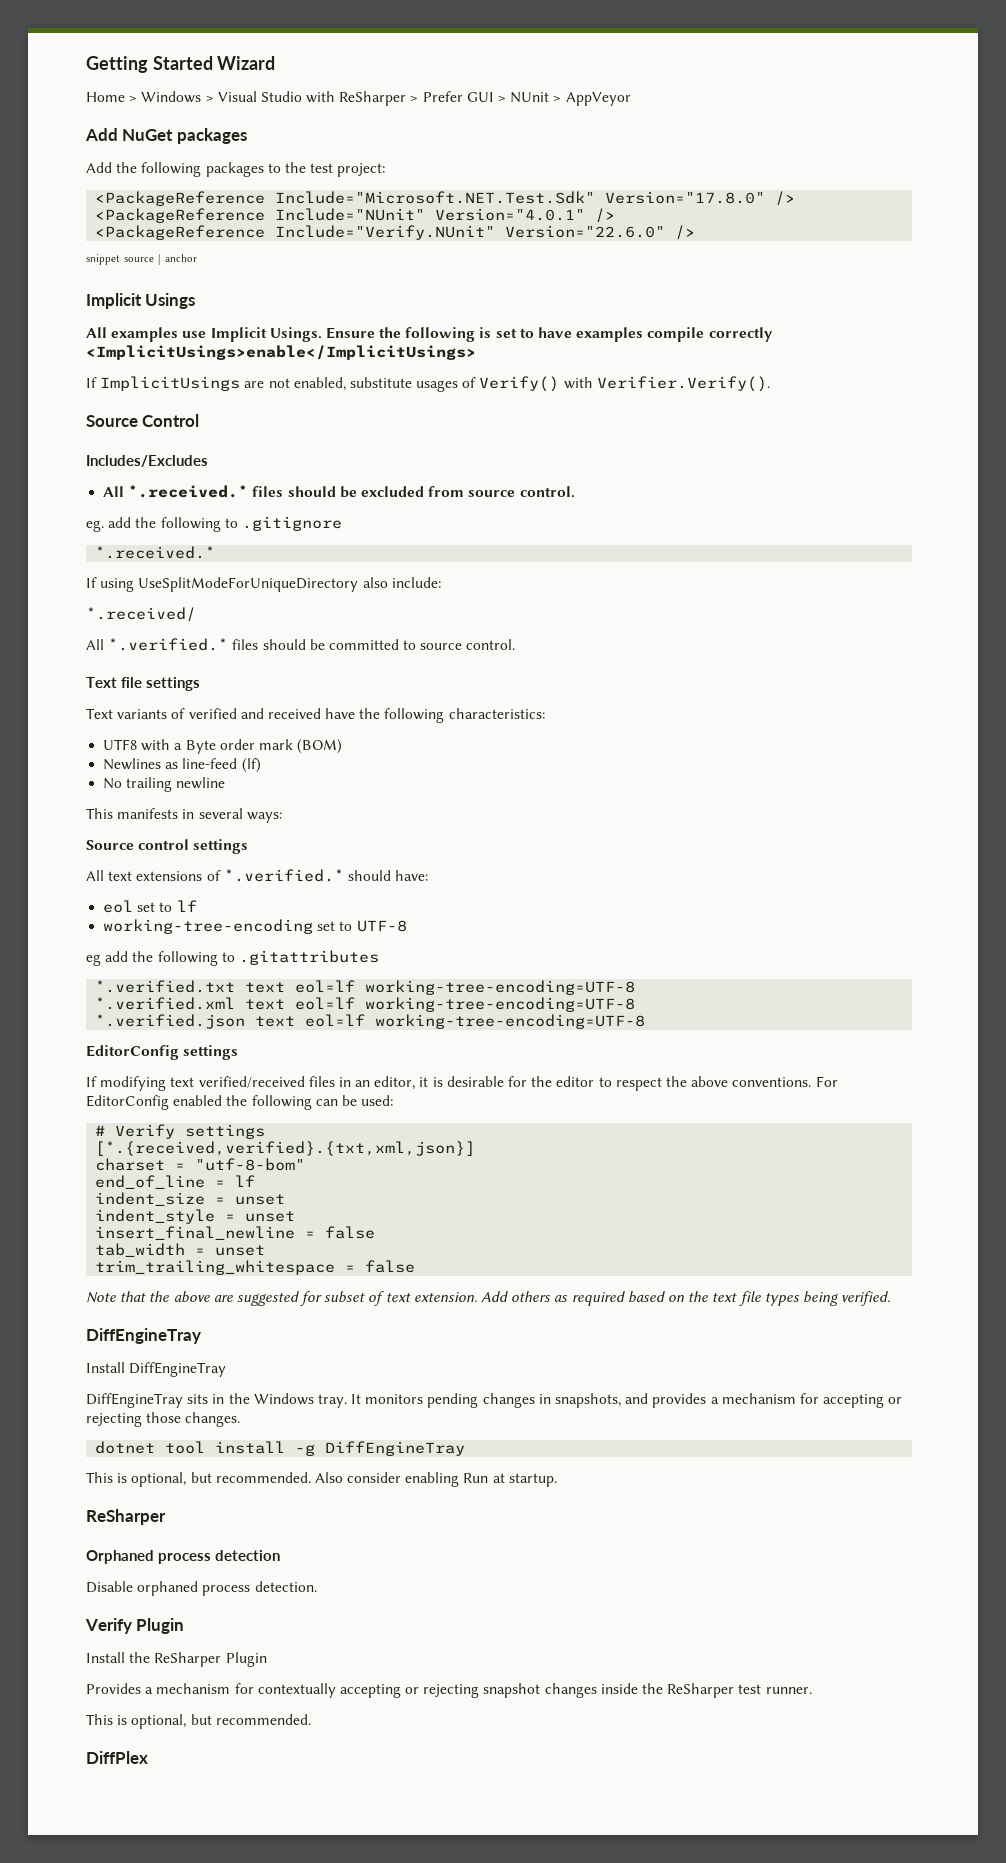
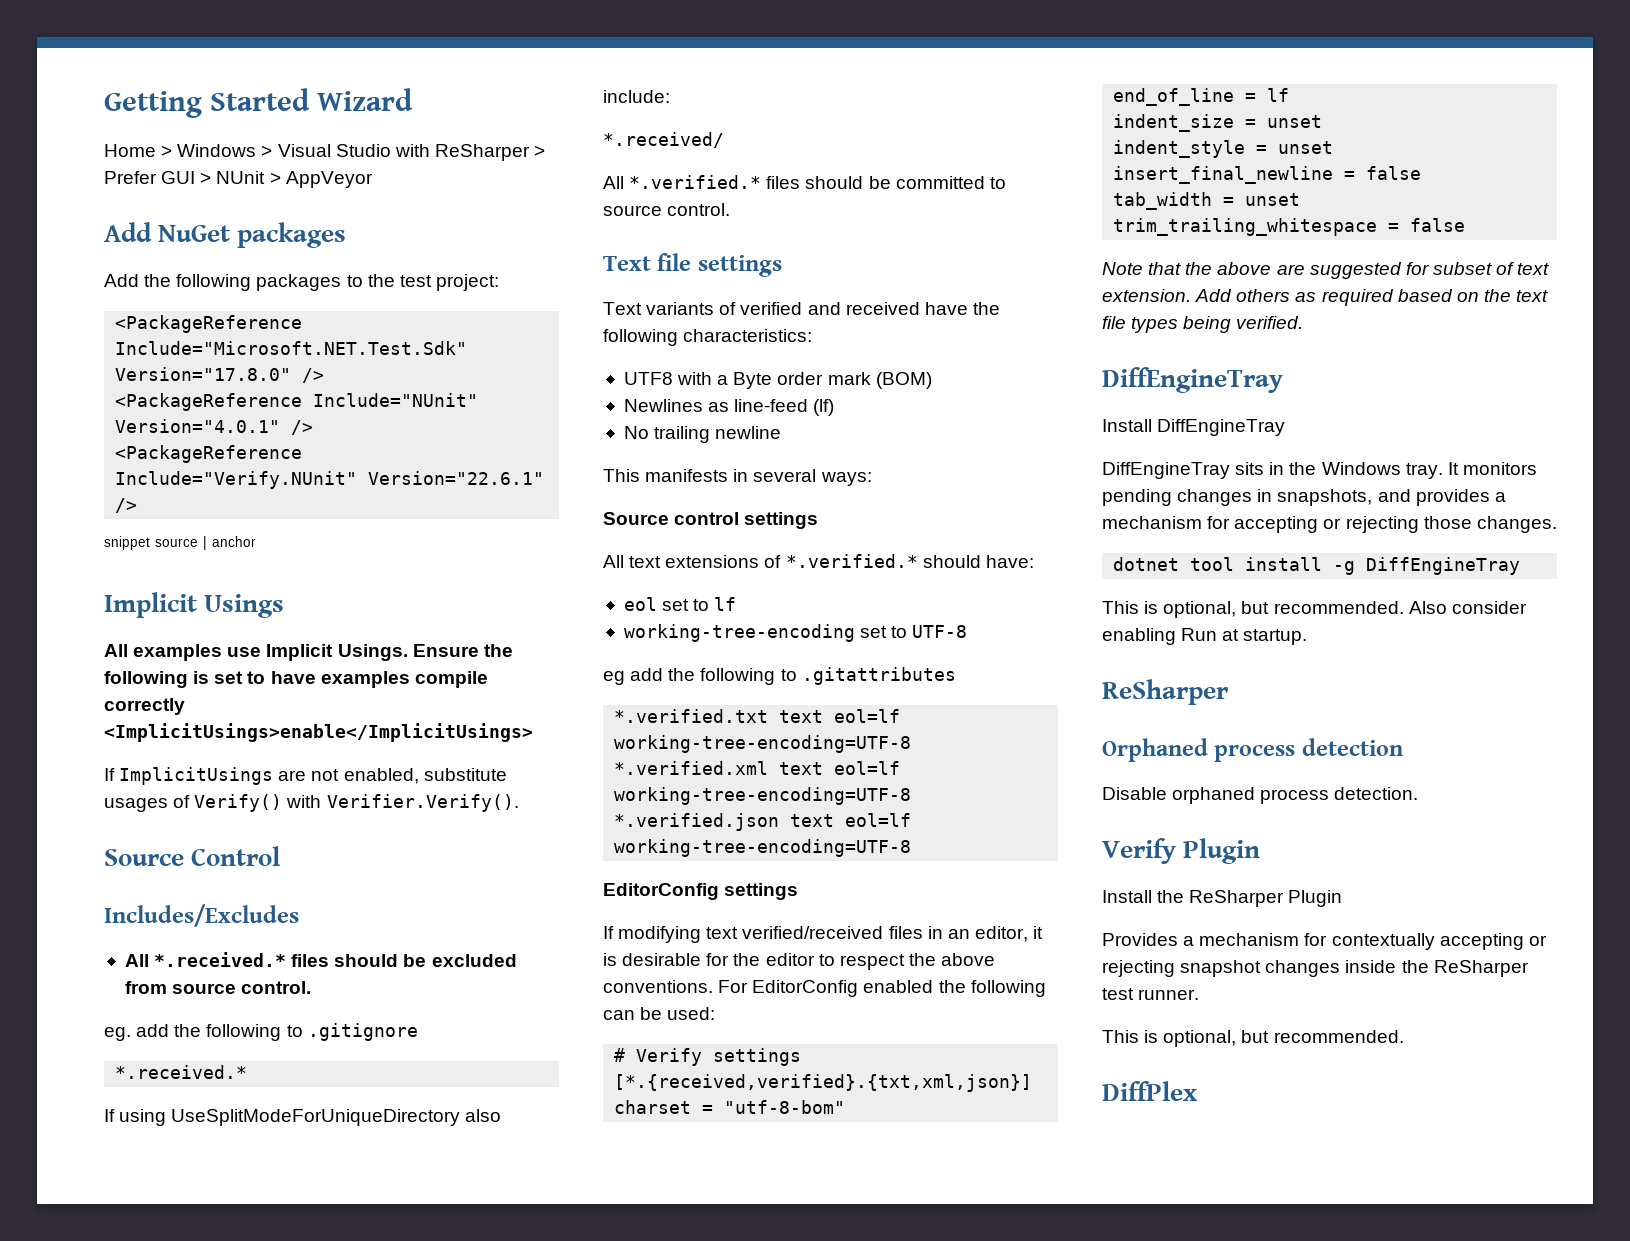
- <PackageReference Include="Verify.NUnit" Version="22.6.0" />
+ <PackageReference Include="Verify.NUnit" Version="22.6.1" />

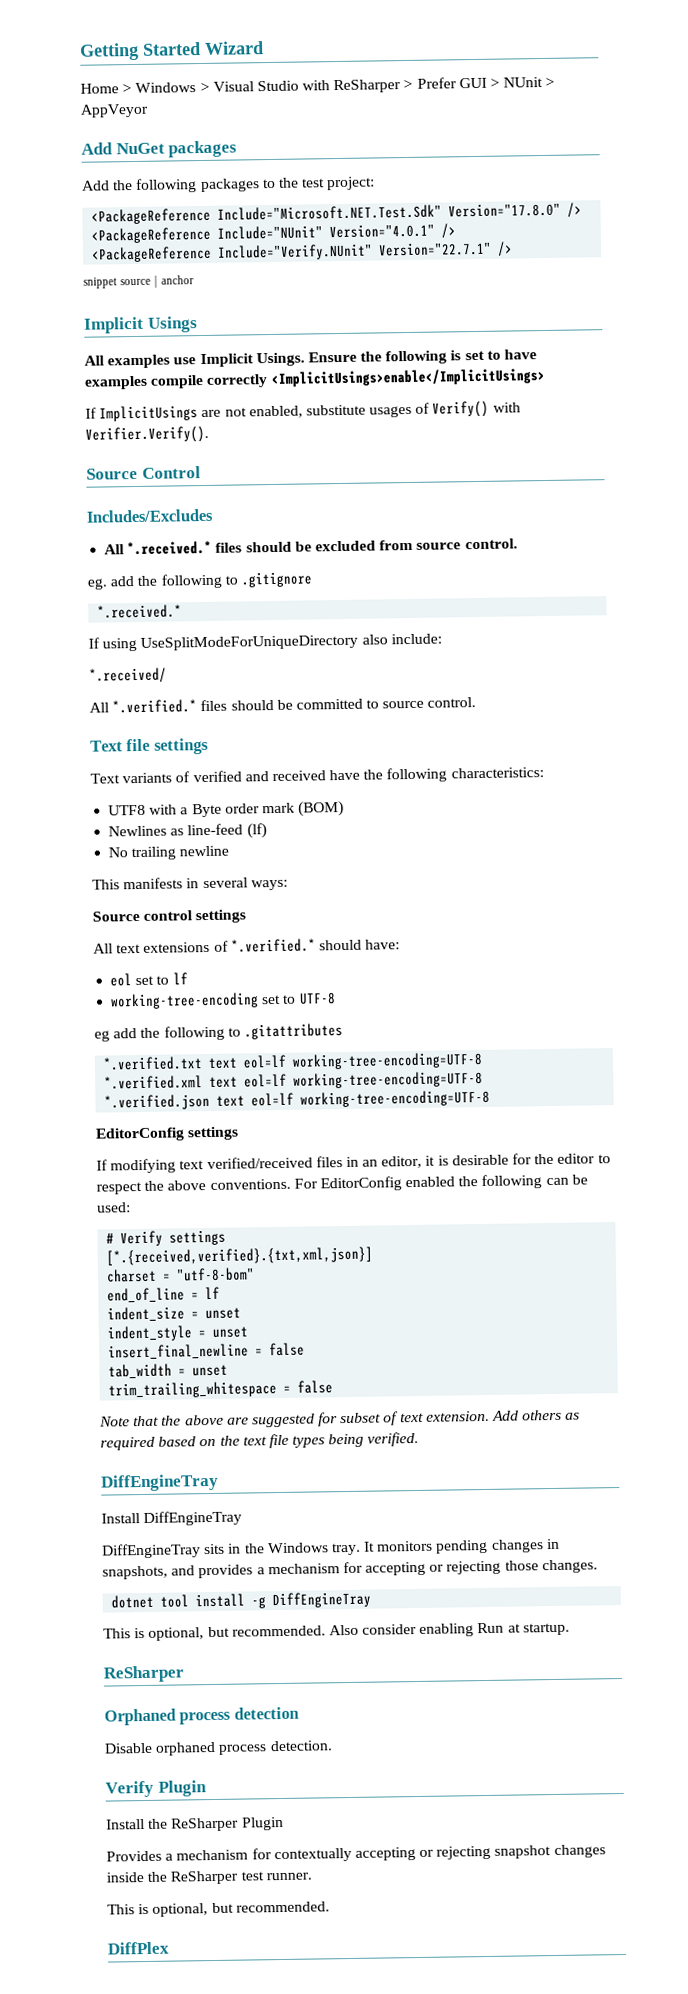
- <PackageReference Include="Verify.NUnit" Version="22.6.1" />
+ <PackageReference Include="Verify.NUnit" Version="22.7.1" />

